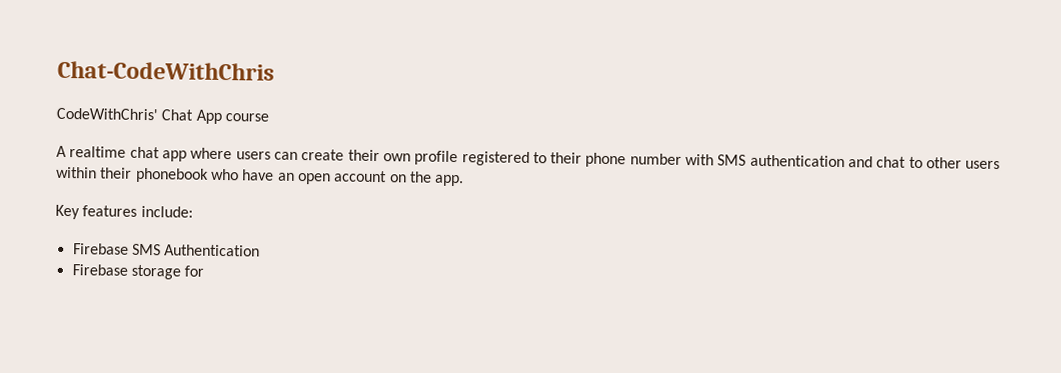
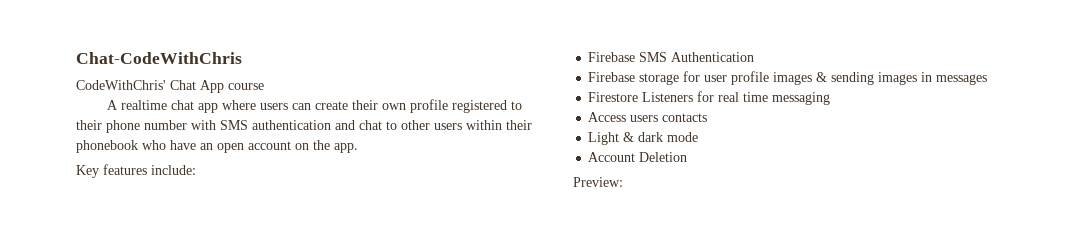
- Firebase storage for
+ Firebase storage for user profile images & sending images in messages
+ Firestore Listeners for real time messaging
+ Access users contacts
+ Light & dark mode
+ Account Deletion
+ Preview:

